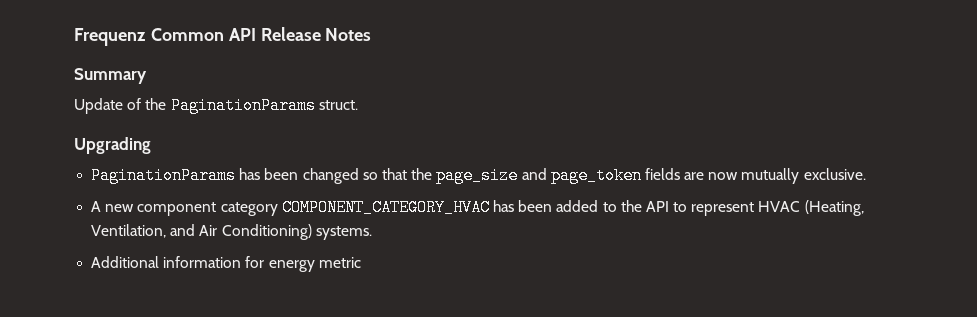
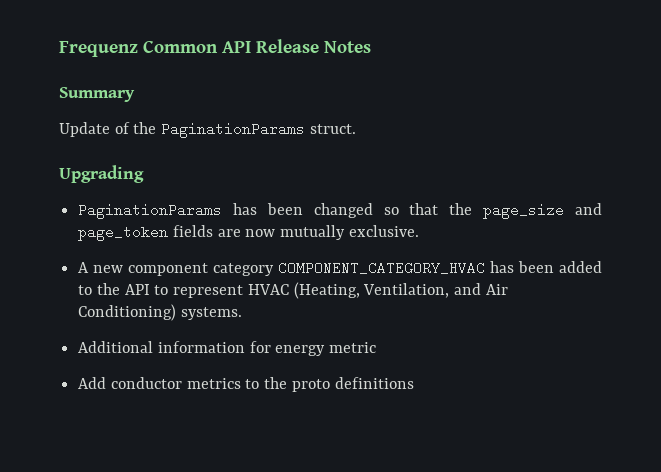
+ Add conductor metrics to the proto definitions

